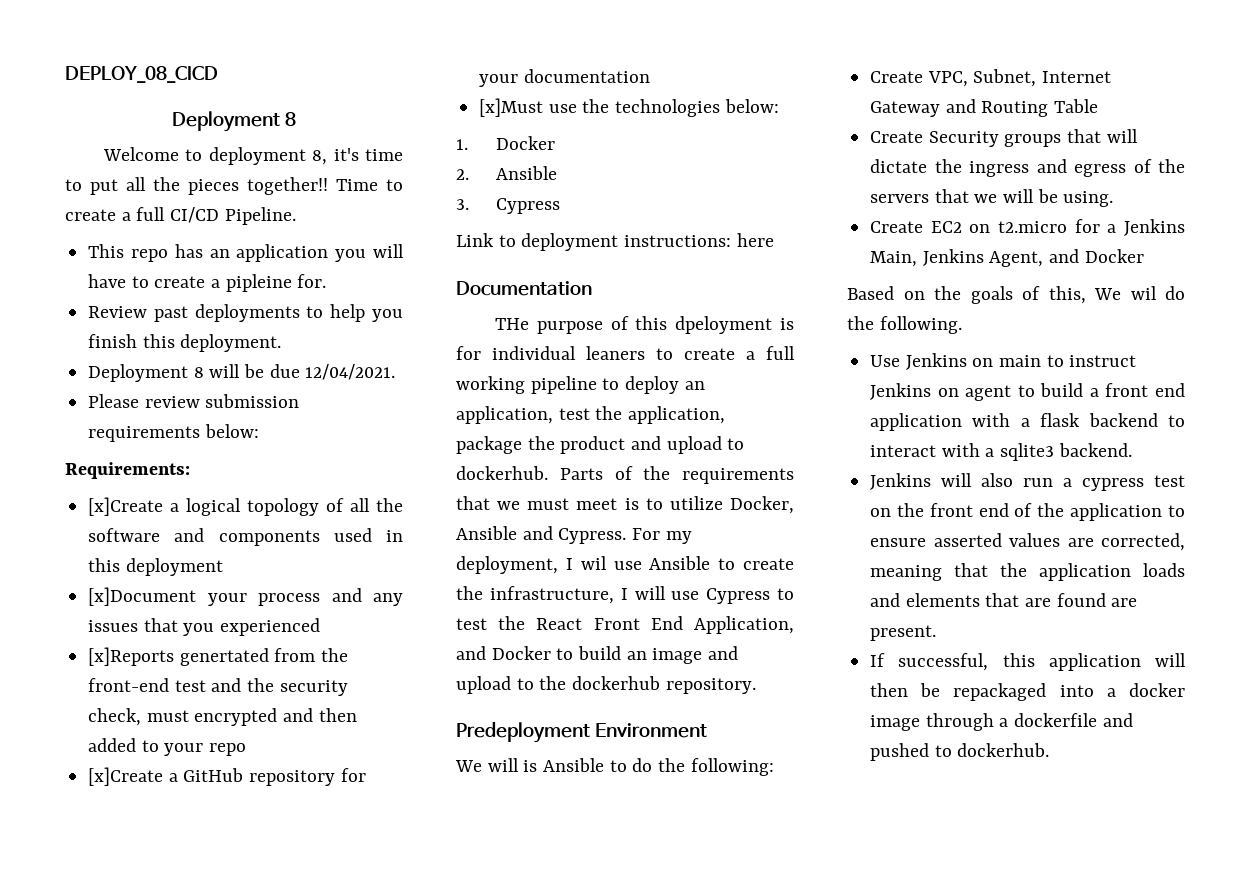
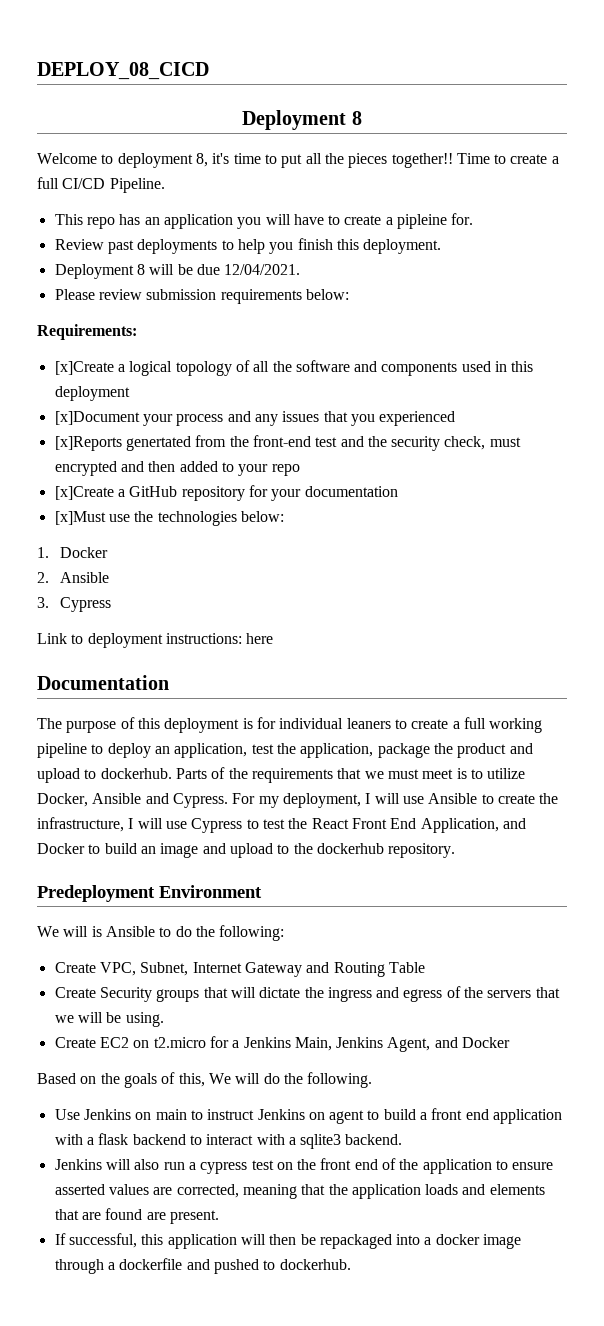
- THe purpose of this dpeloyment is for individual leaners to create a full working pipeline to deploy an application, test the application, package the product and upload to dockerhub.
+ The purpose of this deployment is for individual leaners to create a full working pipeline to deploy an application, test the application, package the product and upload to dockerhub.
- For my deployment, I wil use Ansible to create the infrastructure, I will use Cypress to test the React Front End Application, and Docker to build an image and upload to the dockerhub repository.
+ For my deployment, I will use Ansible to create the infrastructure, I will use Cypress to test the React Front End Application, and Docker to build an image and upload to the dockerhub repository.
- Based on the goals of this, We wil do the following.
+ Based on the goals of this, We will do the following.

